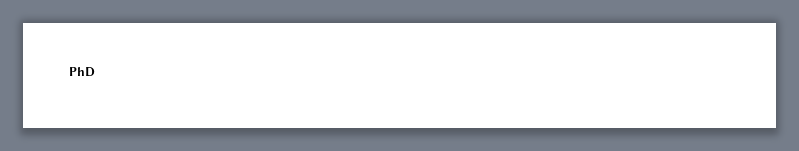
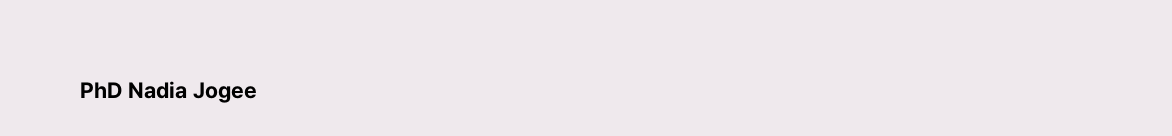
- PhD
+ PhD Nadia Jogee

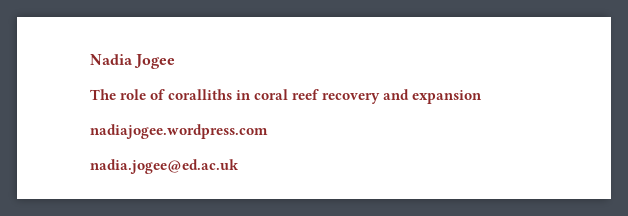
- PhD Nadia Jogee
+ Nadia Jogee
+ The role of coralliths in coral reef recovery and expansion
+ nadiajogee.wordpress.com
+ nadia.jogee@ed.ac.uk

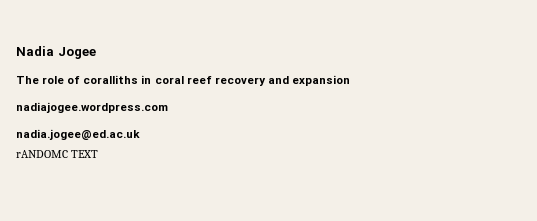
+ rANDOMC TEXT

